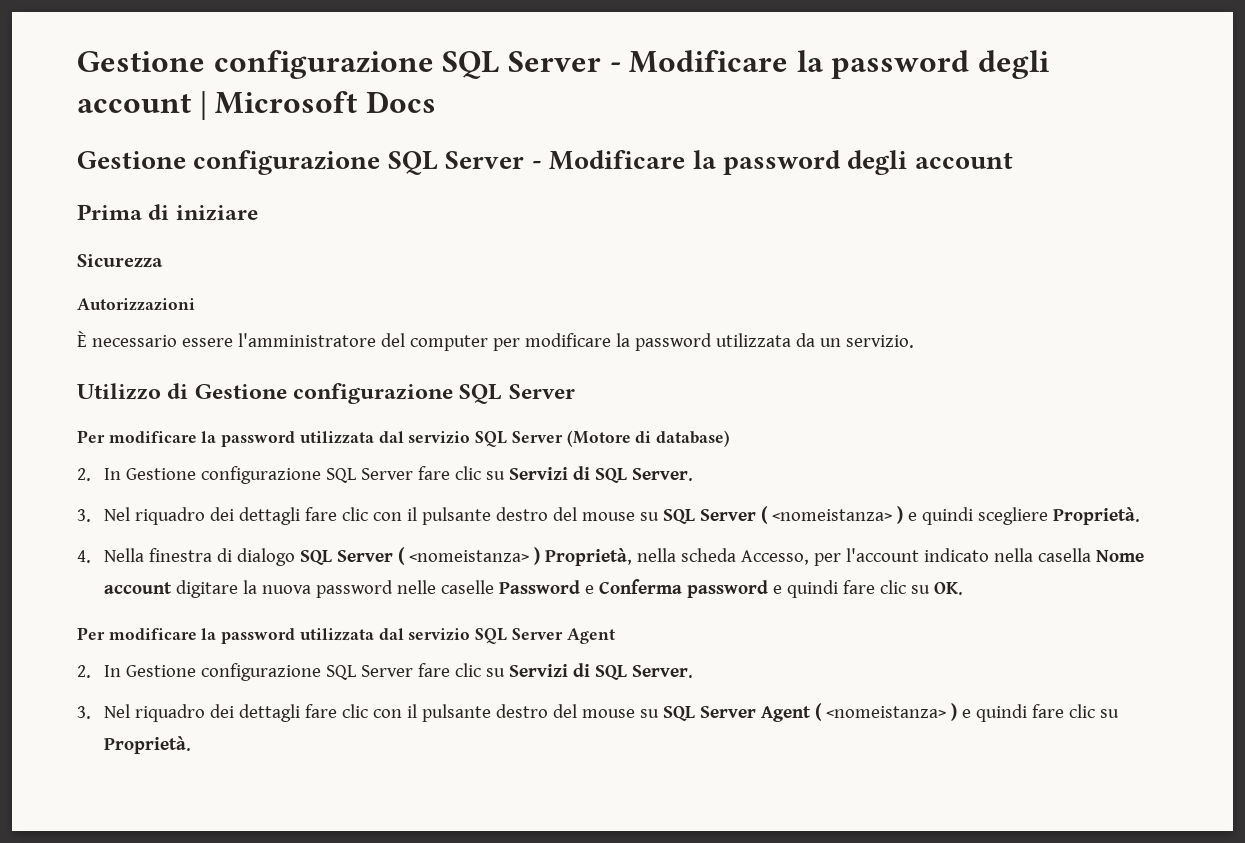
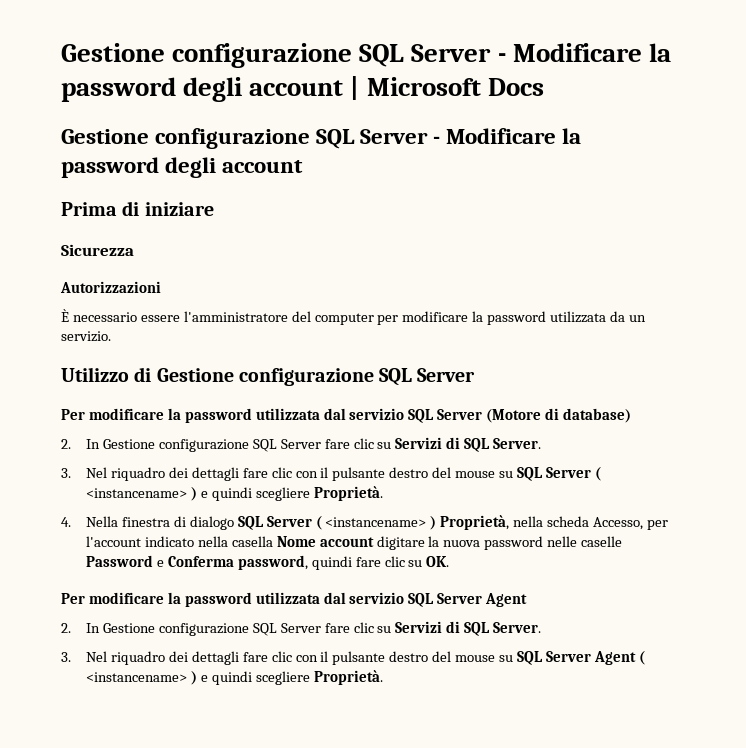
- 3. Nel riquadro dei dettagli fare clic con il pulsante destro del mouse su SQL Server ( <nomeistanza> ) e quindi scegliere Proprietà.
+ 3. Nel riquadro dei dettagli fare clic con il pulsante destro del mouse su SQL Server ( <instancename> ) e quindi scegliere Proprietà.
- 4. Nella finestra di dialogo SQL Server ( <nomeistanza> ) Proprietà, nella scheda Accesso, per l'account indicato nella casella Nome account digitare la nuova password nelle caselle Password e Conferma password e quindi fare clic su OK.
+ 4. Nella finestra di dialogo SQL Server ( <instancename> ) Proprietà, nella scheda Accesso, per l'account indicato nella casella Nome account digitare la nuova password nelle caselle Password e Conferma password, quindi fare clic su OK.
- 3. Nel riquadro dei dettagli fare clic con il pulsante destro del mouse su SQL Server Agent ( <nomeistanza> ) e quindi fare clic su Proprietà.
+ 3. Nel riquadro dei dettagli fare clic con il pulsante destro del mouse su SQL Server Agent ( <instancename> ) e quindi scegliere Proprietà.

